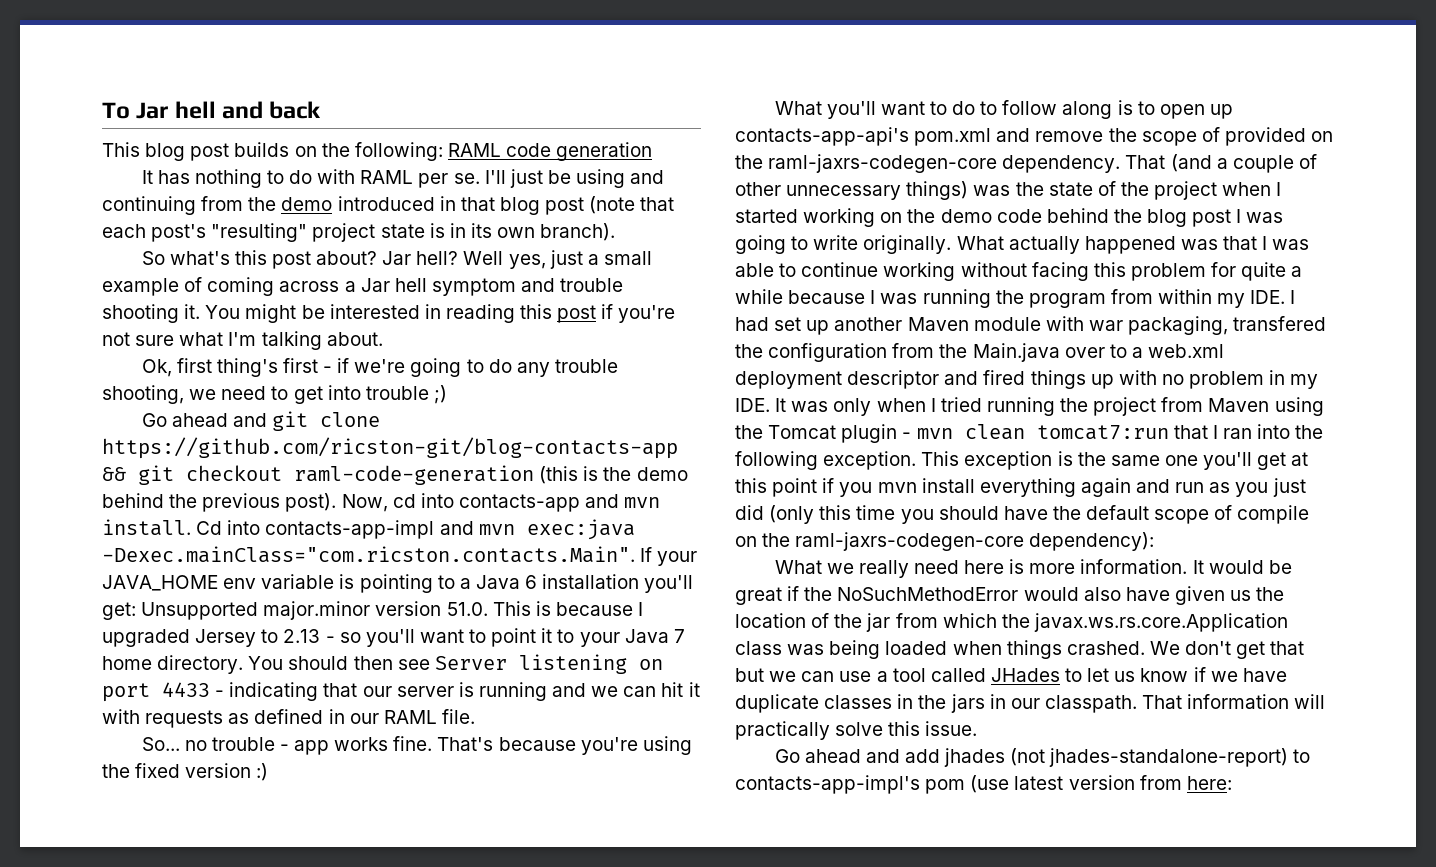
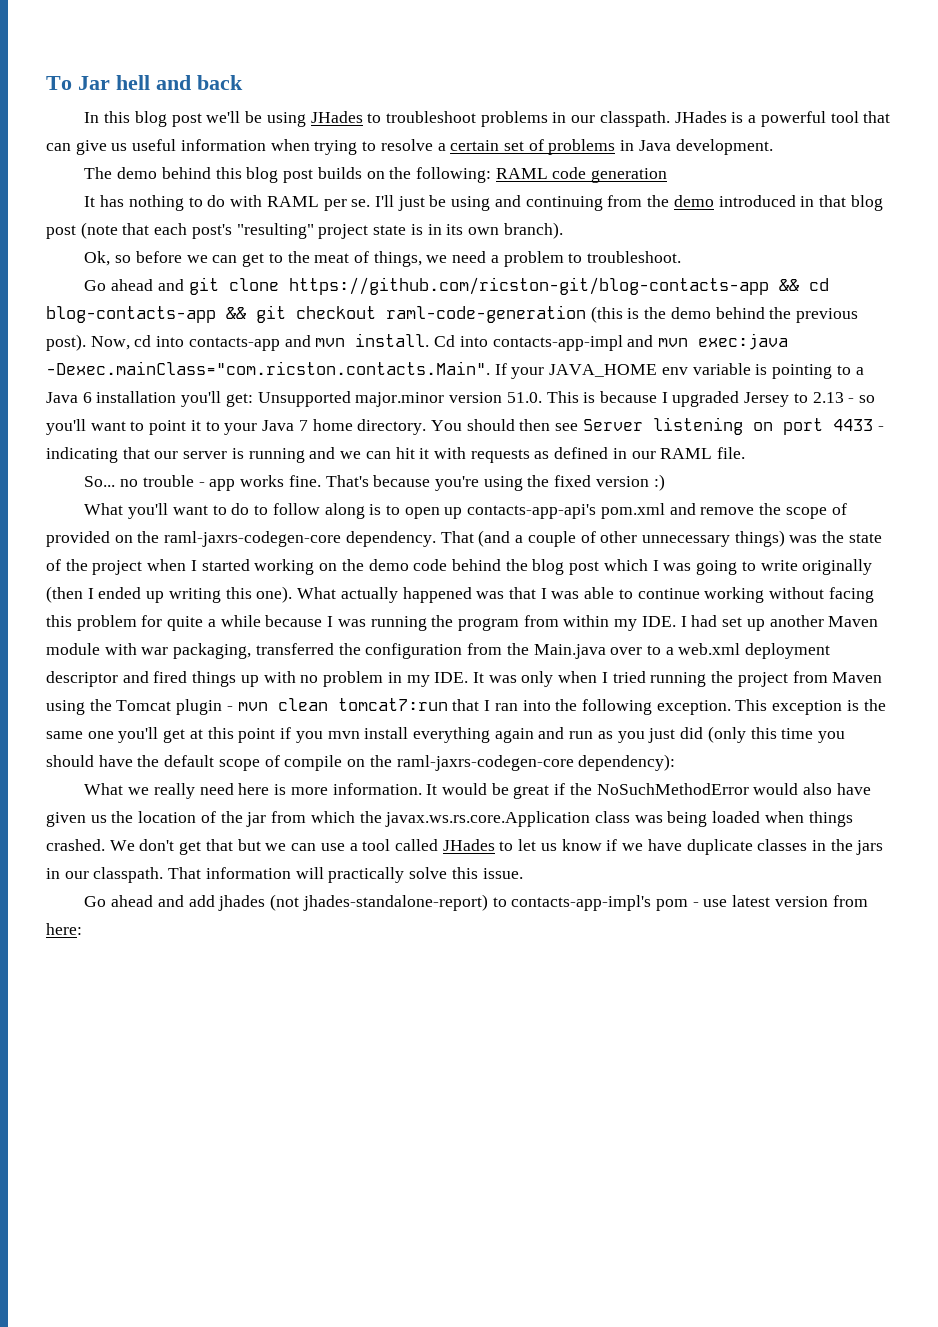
- This blog post builds on the following: RAML code generation
+ In this blog post we'll be using JHades to troubleshoot problems in our classpath. JHades is a powerful tool that can give us useful information when trying to resolve a certain set of problems in Java development.
+ The demo behind this blog post builds on the following: RAML code generation
- So what's this post about? Jar hell? Well yes, just a small example of coming across a Jar hell symptom and trouble shooting it. You might be interested in reading this post if you're not sure what I'm talking about.
- Ok, first thing's first - if we're going to do any trouble shooting, we need to get into trouble ;)
+ Ok, so before we can get to the meat of things, we need a problem to troubleshoot.
- Go ahead and git clone https://github.com/ricston-git/blog-contacts-app && git checkout raml-code-generation (this is the demo behind the previous post).
+ Go ahead and git clone https://github.com/ricston-git/blog-contacts-app && cd blog-contacts-app && git checkout raml-code-generation (this is the demo behind the previous post).
- That (and a couple of other unnecessary things) was the state of the project when I started working on the demo code behind the blog post I was going to write originally.
+ That (and a couple of other unnecessary things) was the state of the project when I started working on the demo code behind the blog post which I was going to write originally (then I ended up writing this one).
- What actually happened was that I was able to continue working without facing this problem for quite a while because I was running the program from within my IDE. I had set up another Maven module with war packaging, transfered the configuration from the Main.java over to a web.xml deployment descriptor and fired things up with no problem in my IDE. It was only when I tried running the project from Maven using the Tomcat plugin - mvn clean tomcat7:run that I ran into the following exception.
+ What actually happened was that I was able to continue working without facing this problem for quite a while because I was running the program from within my IDE. I had set up another Maven module with war packaging, transferred the configuration from the Main.java over to a web.xml deployment descriptor and fired things up with no problem in my IDE. It was only when I tried running the project from Maven using the Tomcat plugin - mvn clean tomcat7:run that I ran into the following exception.
- Go ahead and add jhades (not jhades-standalone-report) to contacts-app-impl's pom (use latest version from here:
+ Go ahead and add jhades (not jhades-standalone-report) to contacts-app-impl's pom - use latest version from here:

